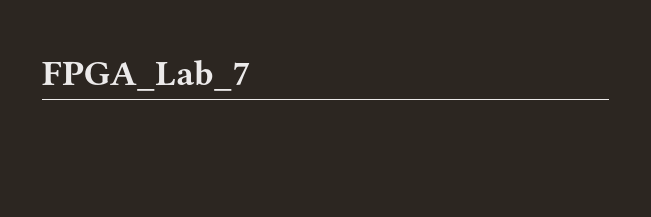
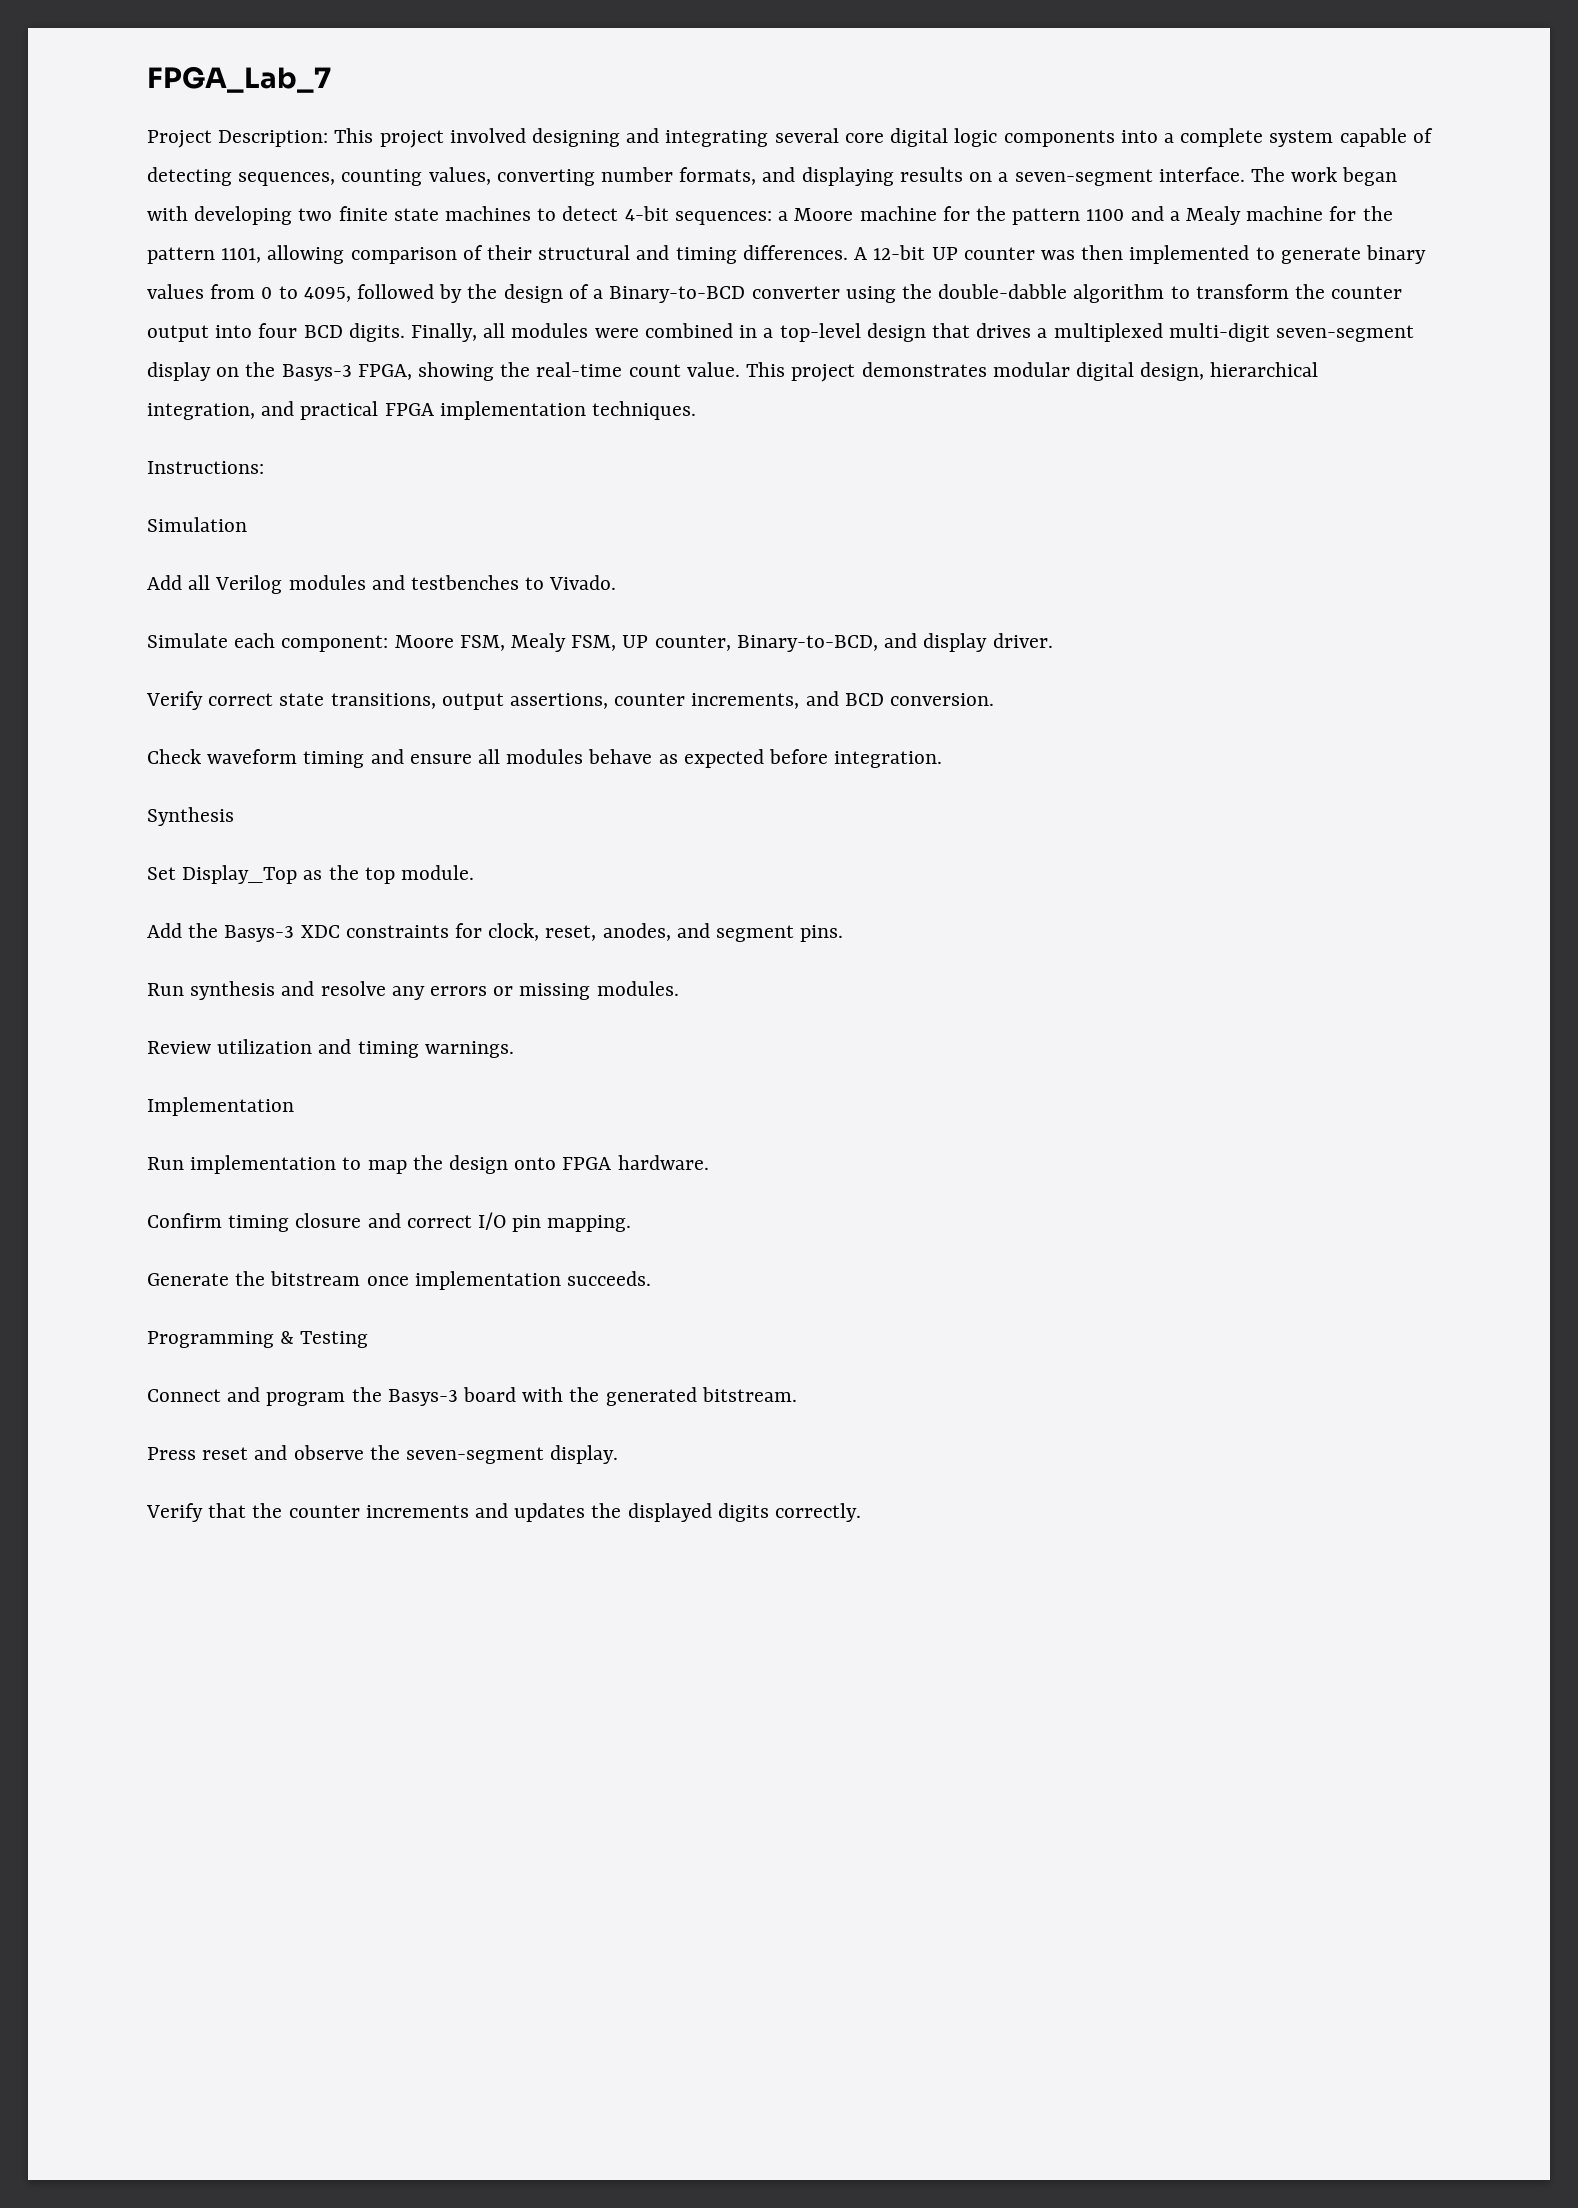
+ Project Description: This project involved designing and integrating several core digital logic components into a complete system capable of detecting sequences, counting values, converting number formats, and displaying results on a seven-segment interface. The work began with developing two finite state machines to detect 4-bit sequences: a Moore machine for the pattern 1100 and a Mealy machine for the pattern 1101, allowing comparison of their structural and timing differences. A 12-bit UP counter was then implemented to generate binary values from 0 to 4095, followed by the design of a Binary-to-BCD converter using the double-dabble algorithm to transform the counter output into four BCD digits. Finally, all modules were combined in a top-level design that drives a multiplexed multi-digit seven-segment display on the Basys-3 FPGA, showing the real-time count value. This project demonstrates modular digital design, hierarchical integration, and practical FPGA implementation techniques.
+ Instructions:
+ Simulation
+ Add all Verilog modules and testbenches to Vivado.
+ Simulate each component: Moore FSM, Mealy FSM, UP counter, Binary-to-BCD, and display driver.
+ Verify correct state transitions, output assertions, counter increments, and BCD conversion.
+ Check waveform timing and ensure all modules behave as expected before integration.
+ Synthesis
+ Set Display_Top as the top module.
+ Add the Basys-3 XDC constraints for clock, reset, anodes, and segment pins.
+ Run synthesis and resolve any errors or missing modules.
+ Review utilization and timing warnings.
+ Implementation
+ Run implementation to map the design onto FPGA hardware.
+ Confirm timing closure and correct I/O pin mapping.
+ Generate the bitstream once implementation succeeds.
+ Programming & Testing
+ Connect and program the Basys-3 board with the generated bitstream.
+ Press reset and observe the seven-segment display.
+ Verify that the counter increments and updates the displayed digits correctly.

